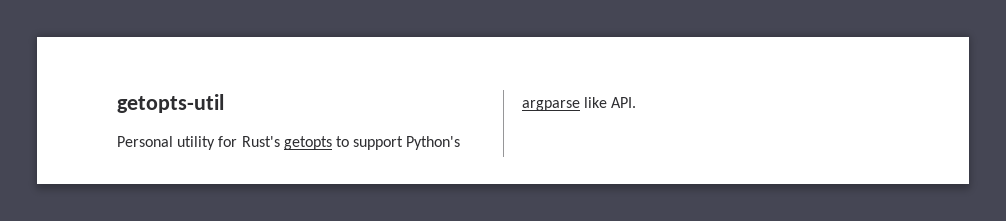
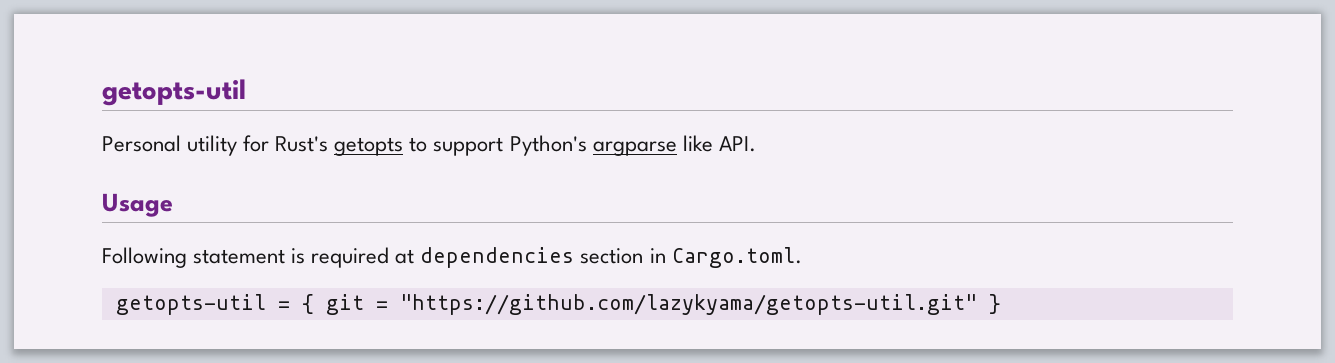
+ Usage
+ Following statement is required at dependencies section in Cargo.toml.
+ getopts-util = { git = "https://github.com/lazykyama/getopts-util.git" }

